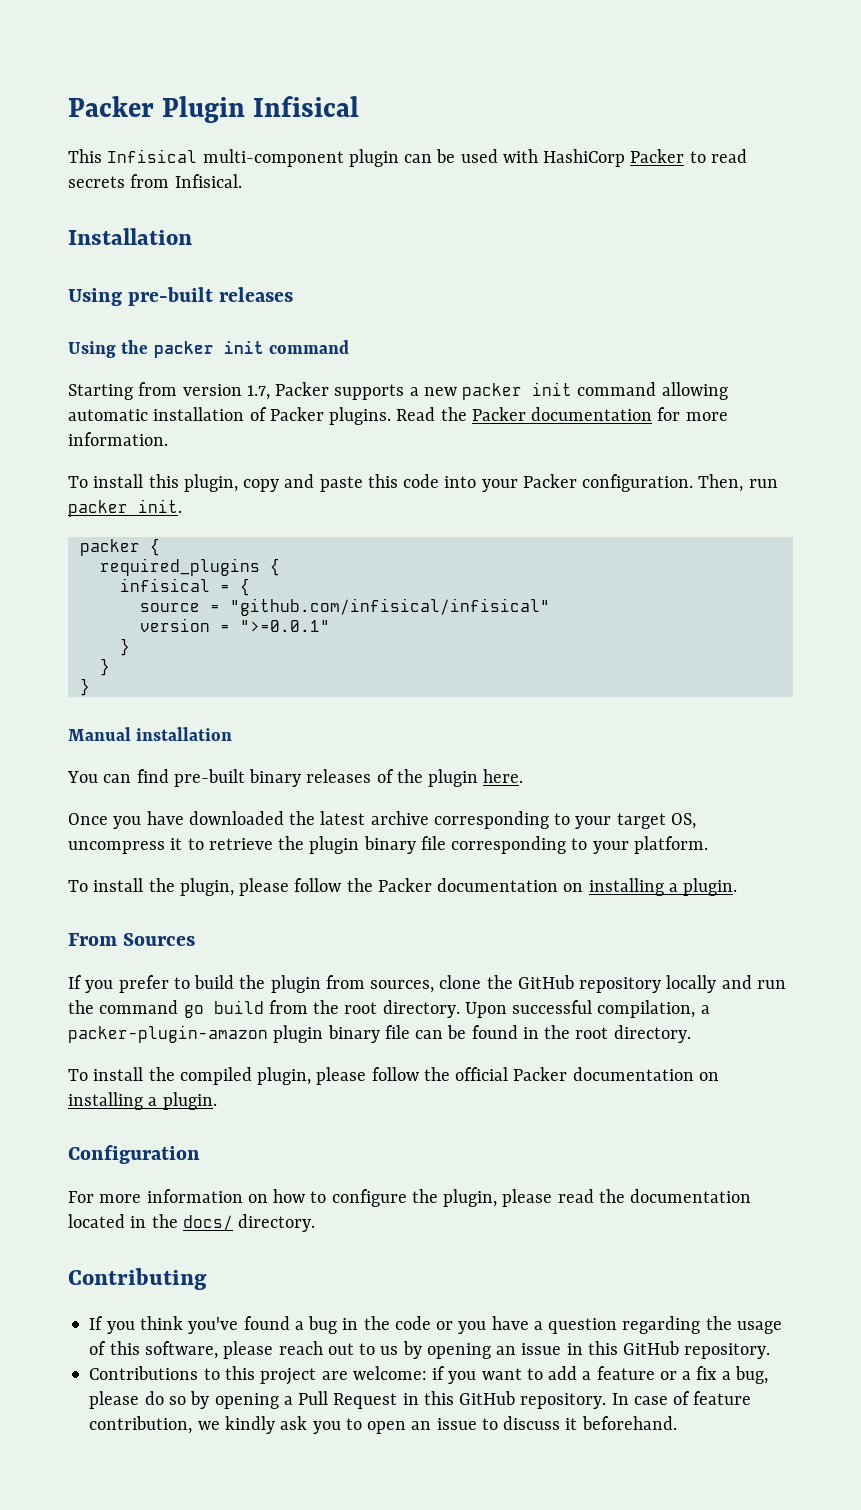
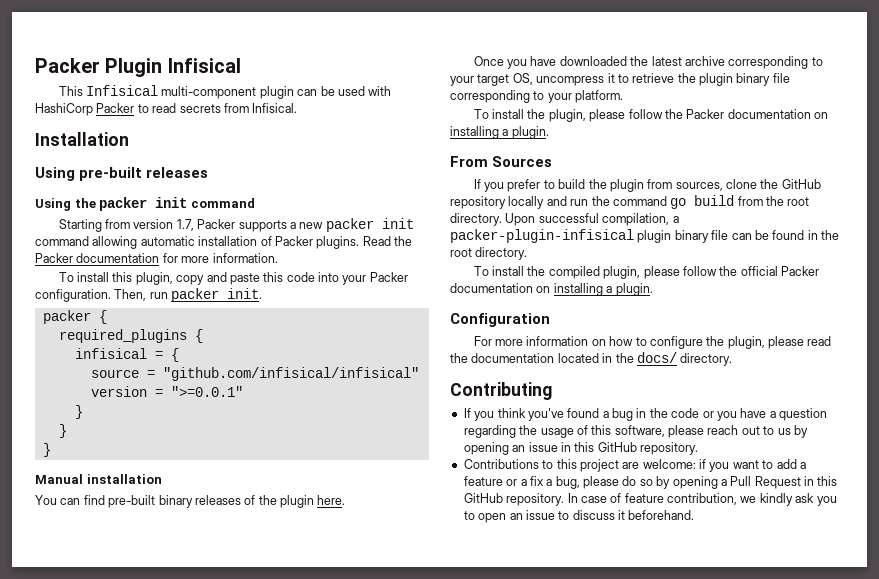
- Upon successful compilation, a packer-plugin-amazon plugin binary file can be found in the root directory.
+ Upon successful compilation, a packer-plugin-infisical plugin binary file can be found in the root directory.

